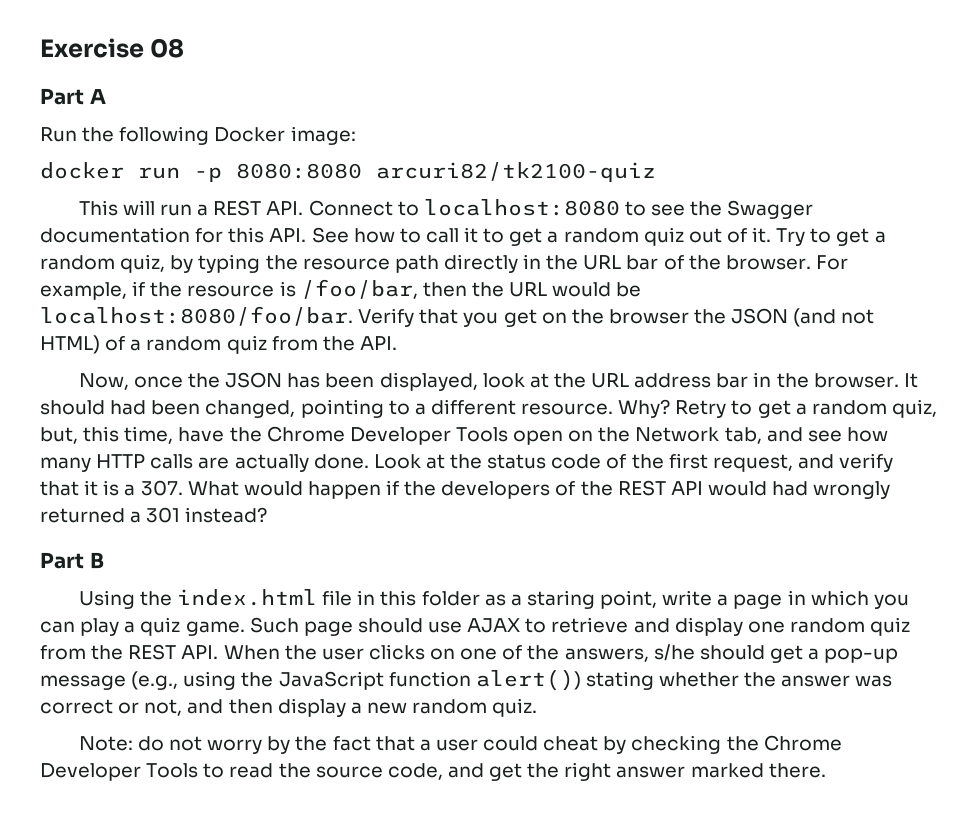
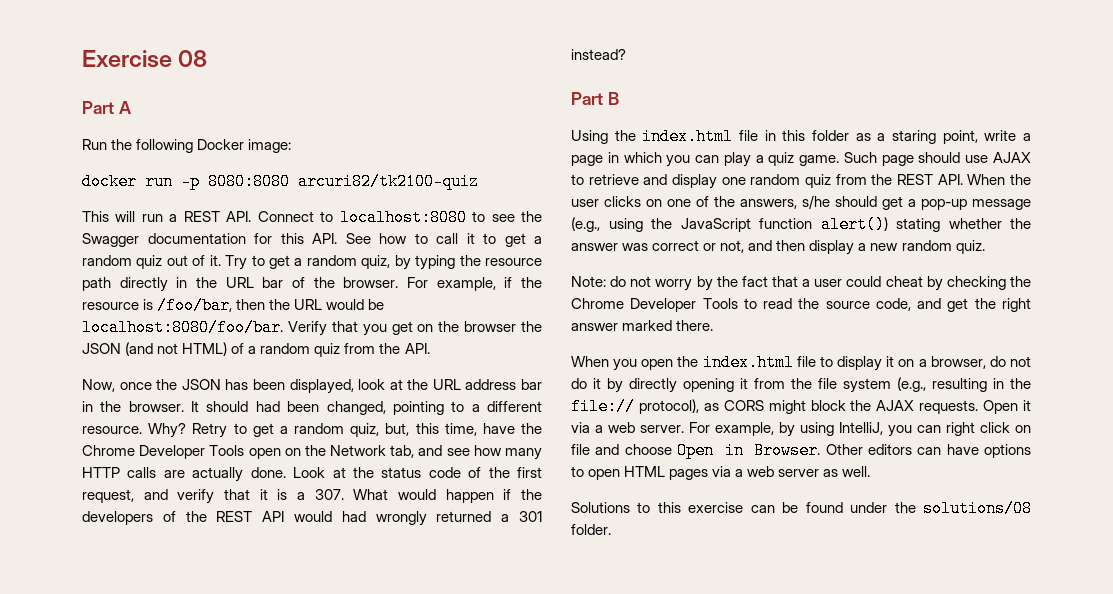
+ When you open the index.html file to display it on a browser, do not do it by directly opening it from the file system (e.g., resulting in the file:// protocol), as CORS might block the AJAX requests. Open it via a web server. For example, by using IntelliJ, you can right click on file and choose Open in Browser. Other editors can have options to open HTML pages via a web server as well.
+ Solutions to this exercise can be found under the solutions/08 folder.

